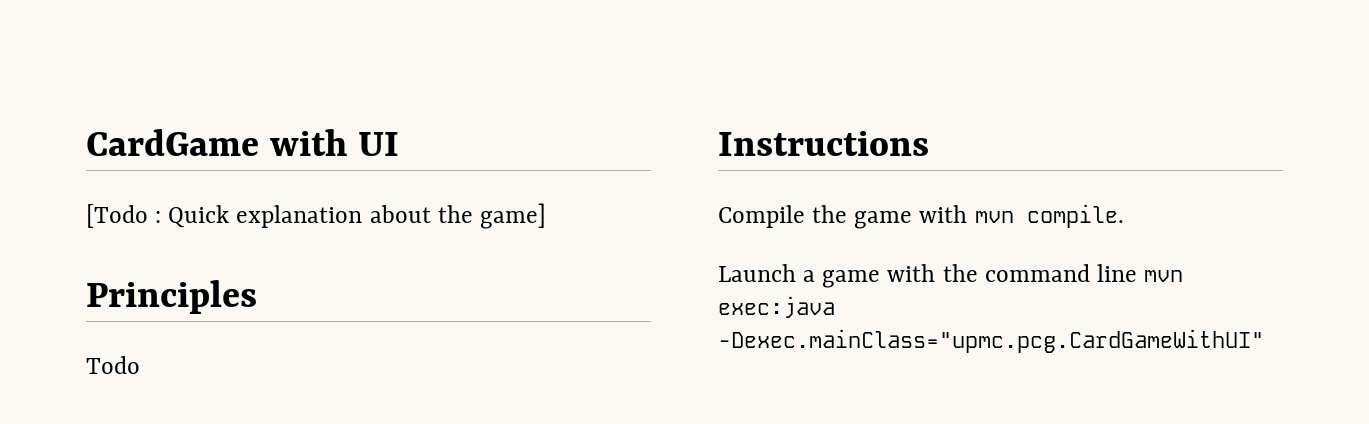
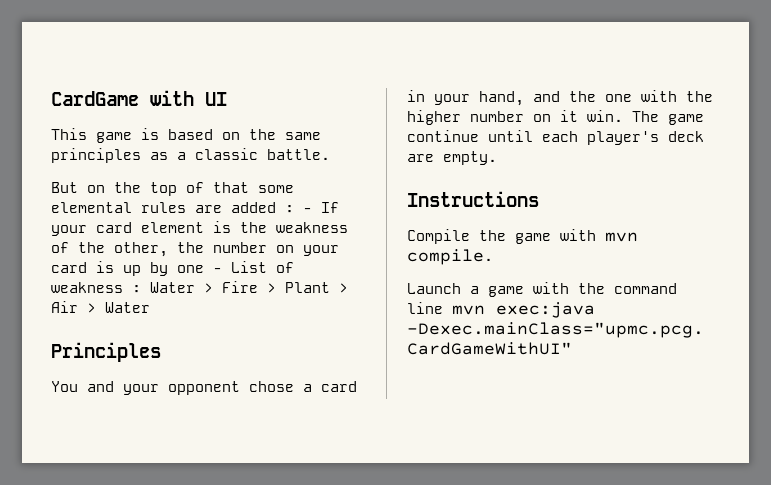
- [Todo : Quick explanation about the game]
+ This game is based on the same principles as a classic battle.
+ But on the top of that some elemental rules are added : - If your card element is the weakness of the other, the number on your card is up by one - List of weakness : Water > Fire > Plant > Air > Water
  Principles
- Todo
+ You and your opponent chose a card in your hand, and the one with the higher number on it win. The game continue until each player's deck are empty.

